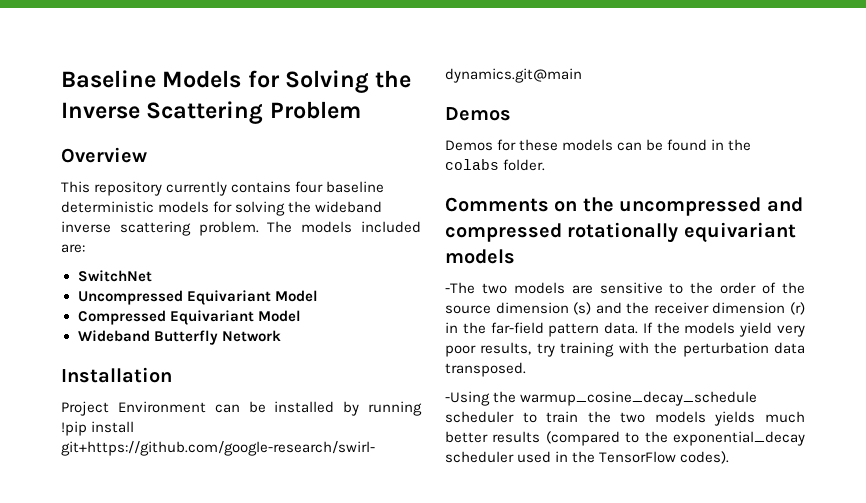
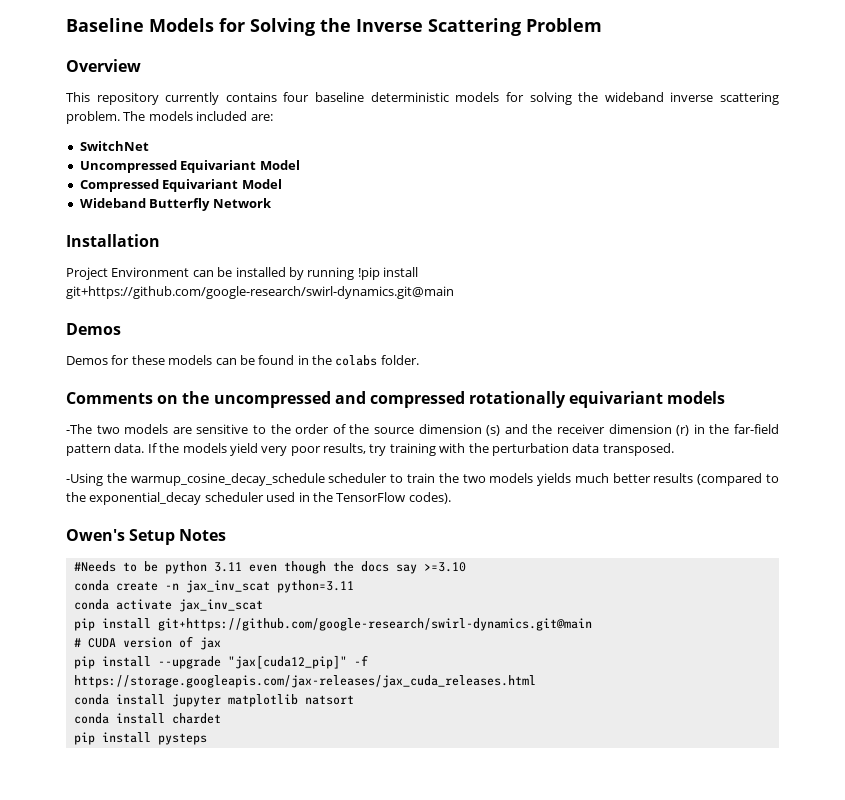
+ Owen's Setup Notes
+ #Needs to be python 3.11 even though the docs say >=3.10
+ conda create -n jax_inv_scat python=3.11
+ conda activate jax_inv_scat
+ pip install git+https://github.com/google-research/swirl-dynamics.git@main
+ # CUDA version of jax
+ pip install --upgrade "jax[cuda12_pip]" -f https://storage.googleapis.com/jax-releases/jax_cuda_releases.html
+ conda install jupyter matplotlib natsort
+ conda install chardet
+ pip install pysteps

